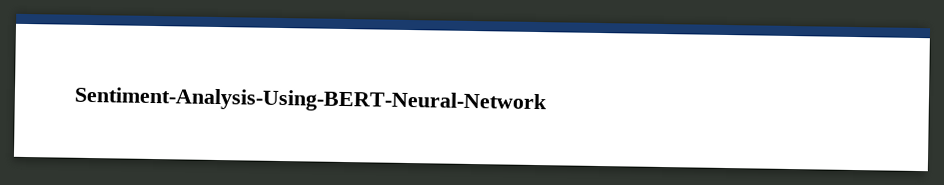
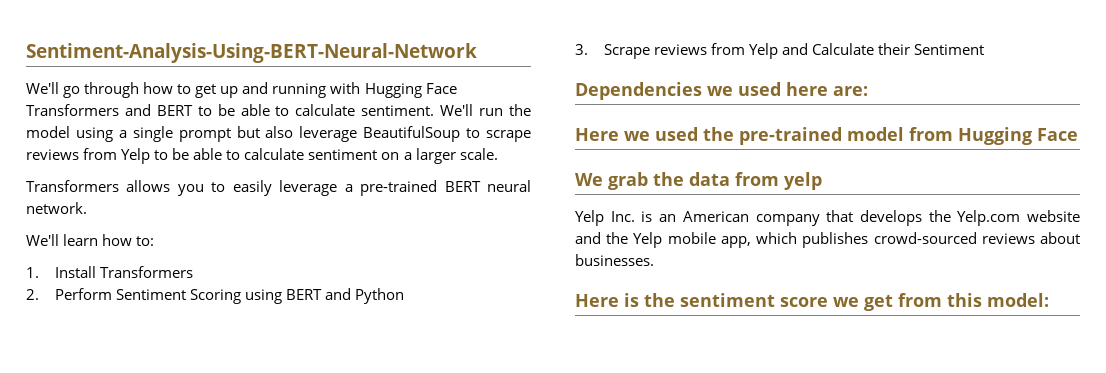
+ We'll go through how to get up and running with Hugging Face Transformers and BERT to be able to calculate sentiment. We'll run the model using a single prompt but also leverage BeautifulSoup to scrape reviews from Yelp to be able to calculate sentiment on a larger scale.
+ Transformers allows you to easily leverage a pre-trained BERT neural network.
+ We'll learn how to:
+ 1. Install Transformers
+ 2. Perform Sentiment Scoring using BERT and Python
+ 3. Scrape reviews from Yelp and Calculate their Sentiment
+ Dependencies we used here are:
+ Here we used the pre-trained model from Hugging Face
+ We grab the data from yelp
+ Yelp Inc. is an American company that develops the Yelp.com website and the Yelp mobile app, which publishes crowd-sourced reviews about businesses.
+ Here is the sentiment score we get from this model:

